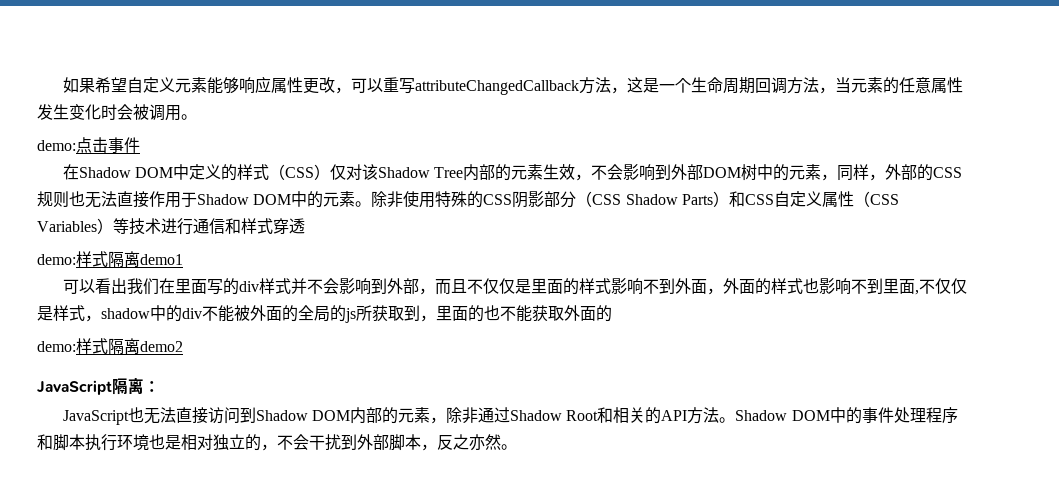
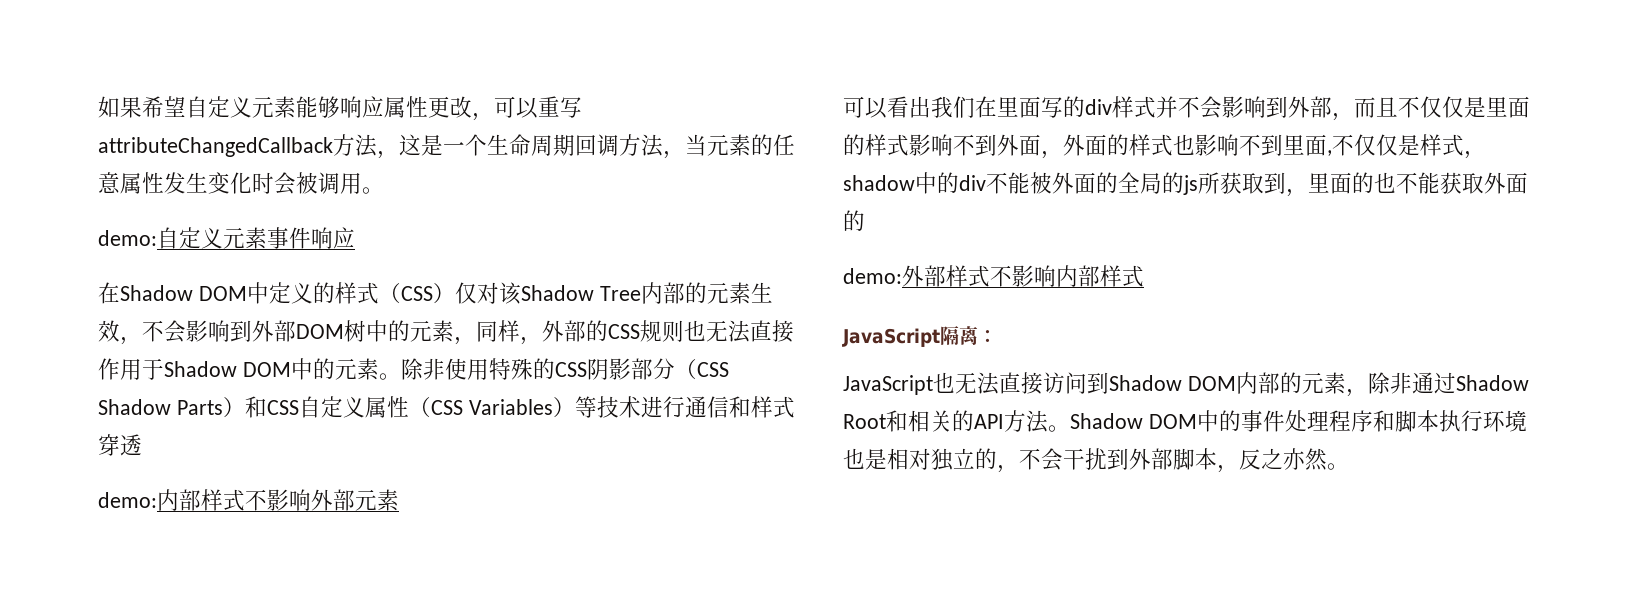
- demo:点击事件
+ demo:自定义元素事件响应
- demo:样式隔离demo1
+ demo:内部样式不影响外部元素
- demo:样式隔离demo2
+ demo:外部样式不影响内部样式

